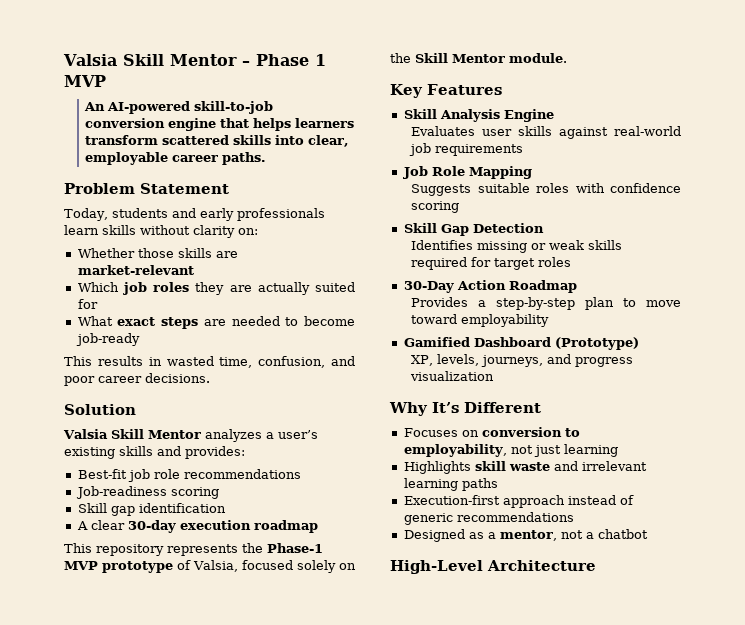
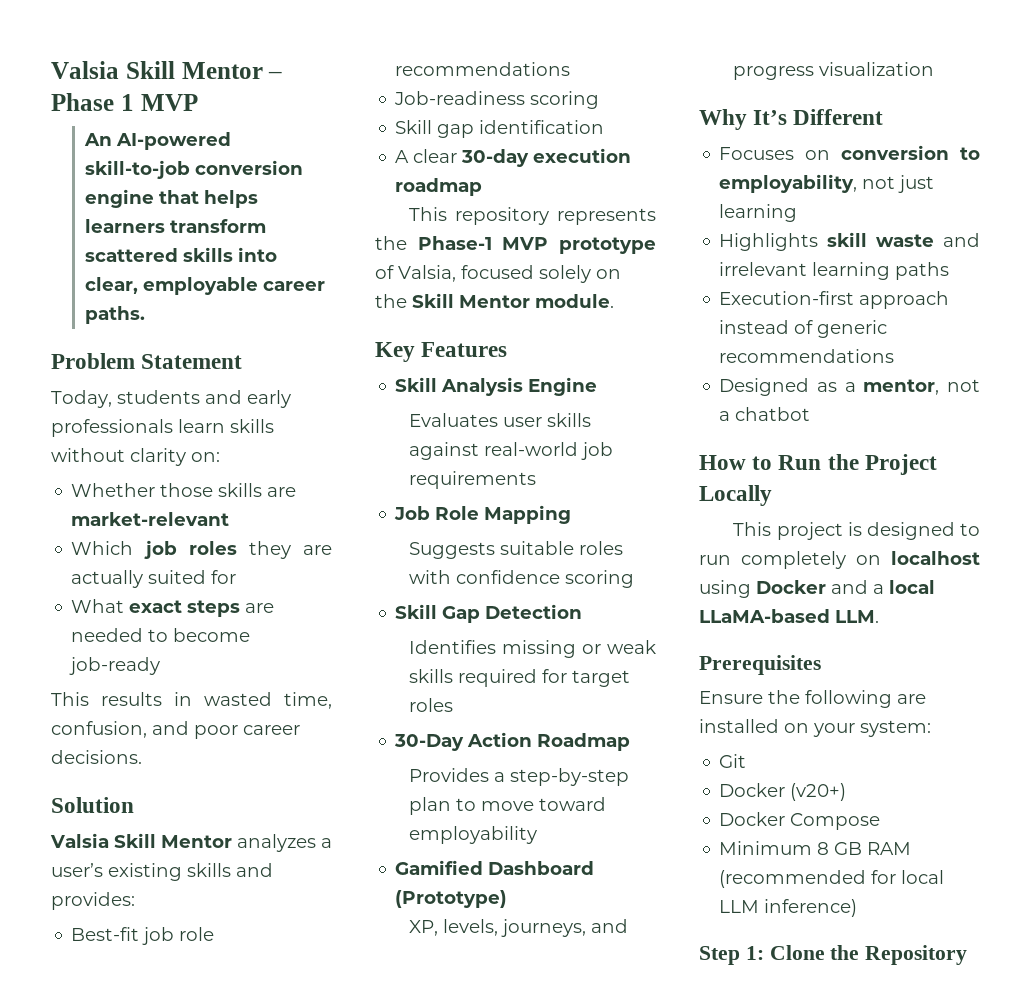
- High-Level Architecture
+ How to Run the Project Locally
+ This project is designed to run completely on localhost using Docker and a local LLaMA-based LLM.
+ Prerequisites
+ Ensure the following are installed on your system:
+ Git
+ Docker (v20+)
+ Docker Compose
+ Minimum 8 GB RAM (recommended for local LLM inference)
+ Step 1: Clone the Repository

